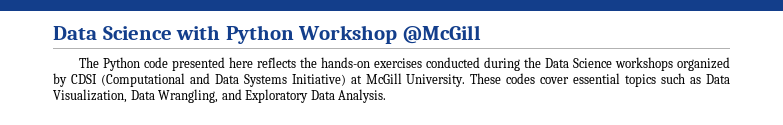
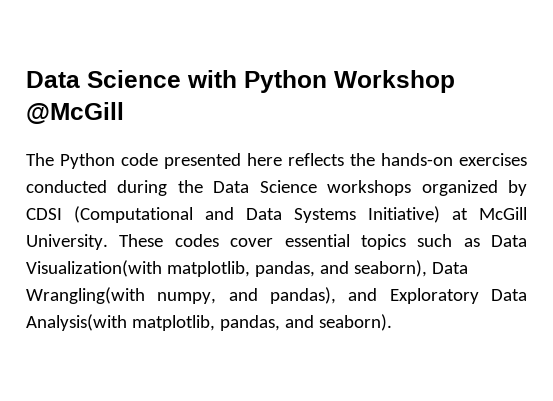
- These codes cover essential topics such as Data Visualization, Data Wrangling, and Exploratory Data Analysis.
+ These codes cover essential topics such as Data Visualization(with matplotlib, pandas, and seaborn), Data Wrangling(with numpy, and pandas), and Exploratory Data Analysis(with matplotlib, pandas, and seaborn).

